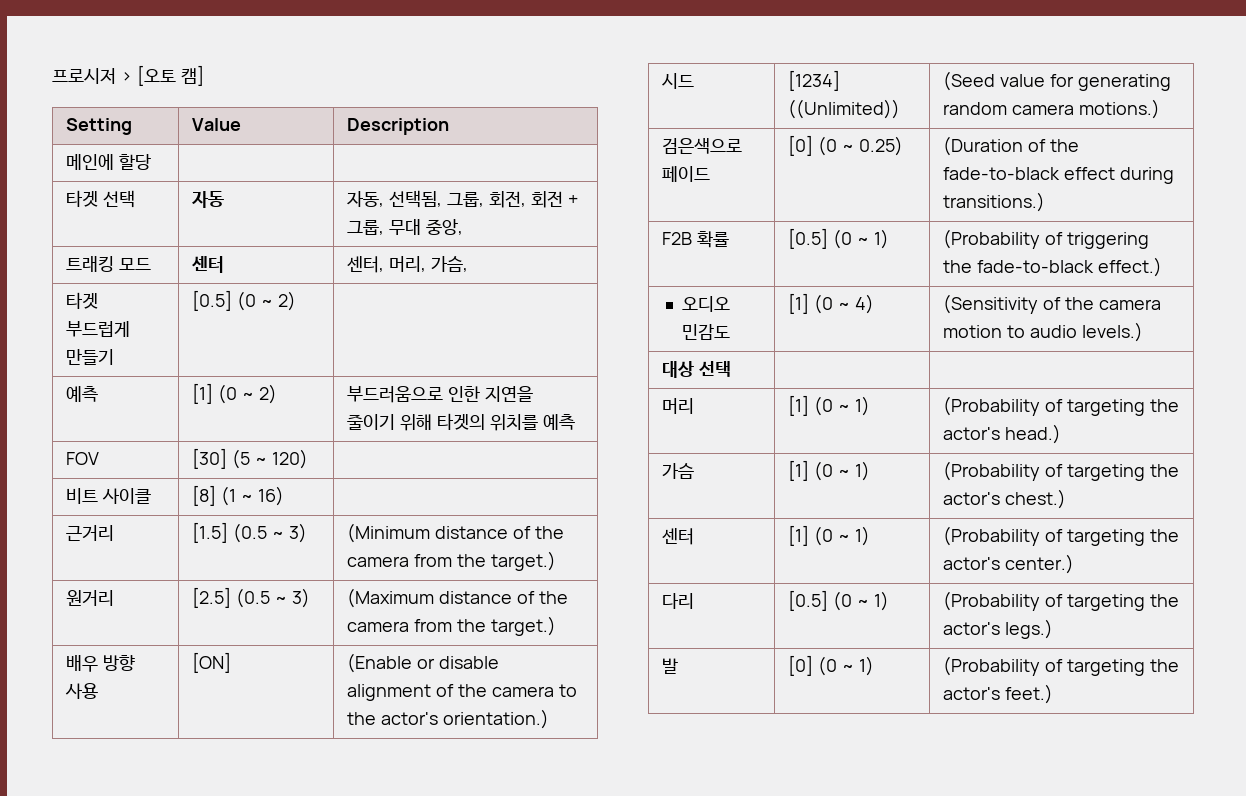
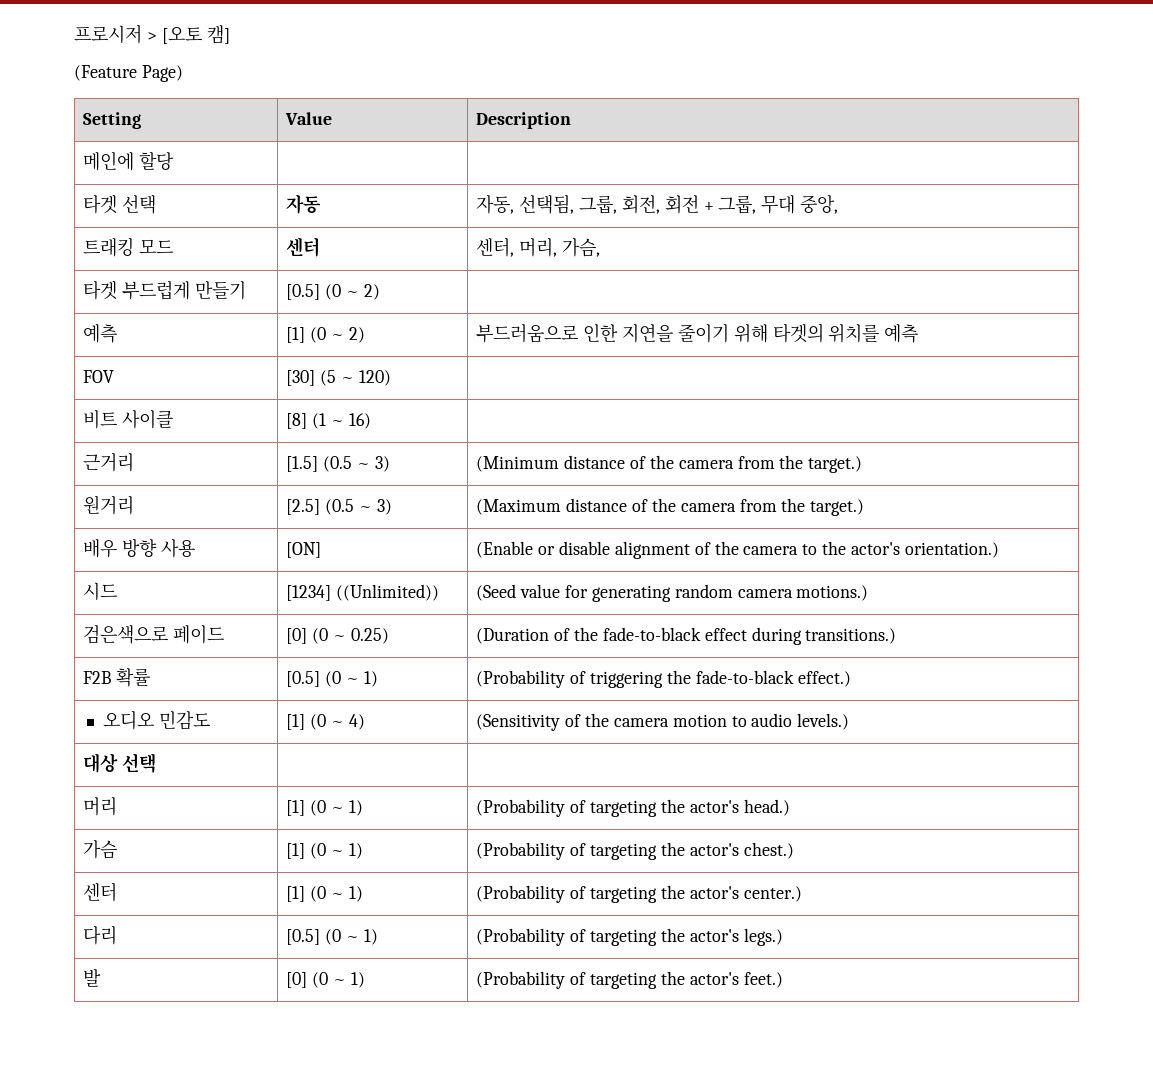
+ (Feature Page)

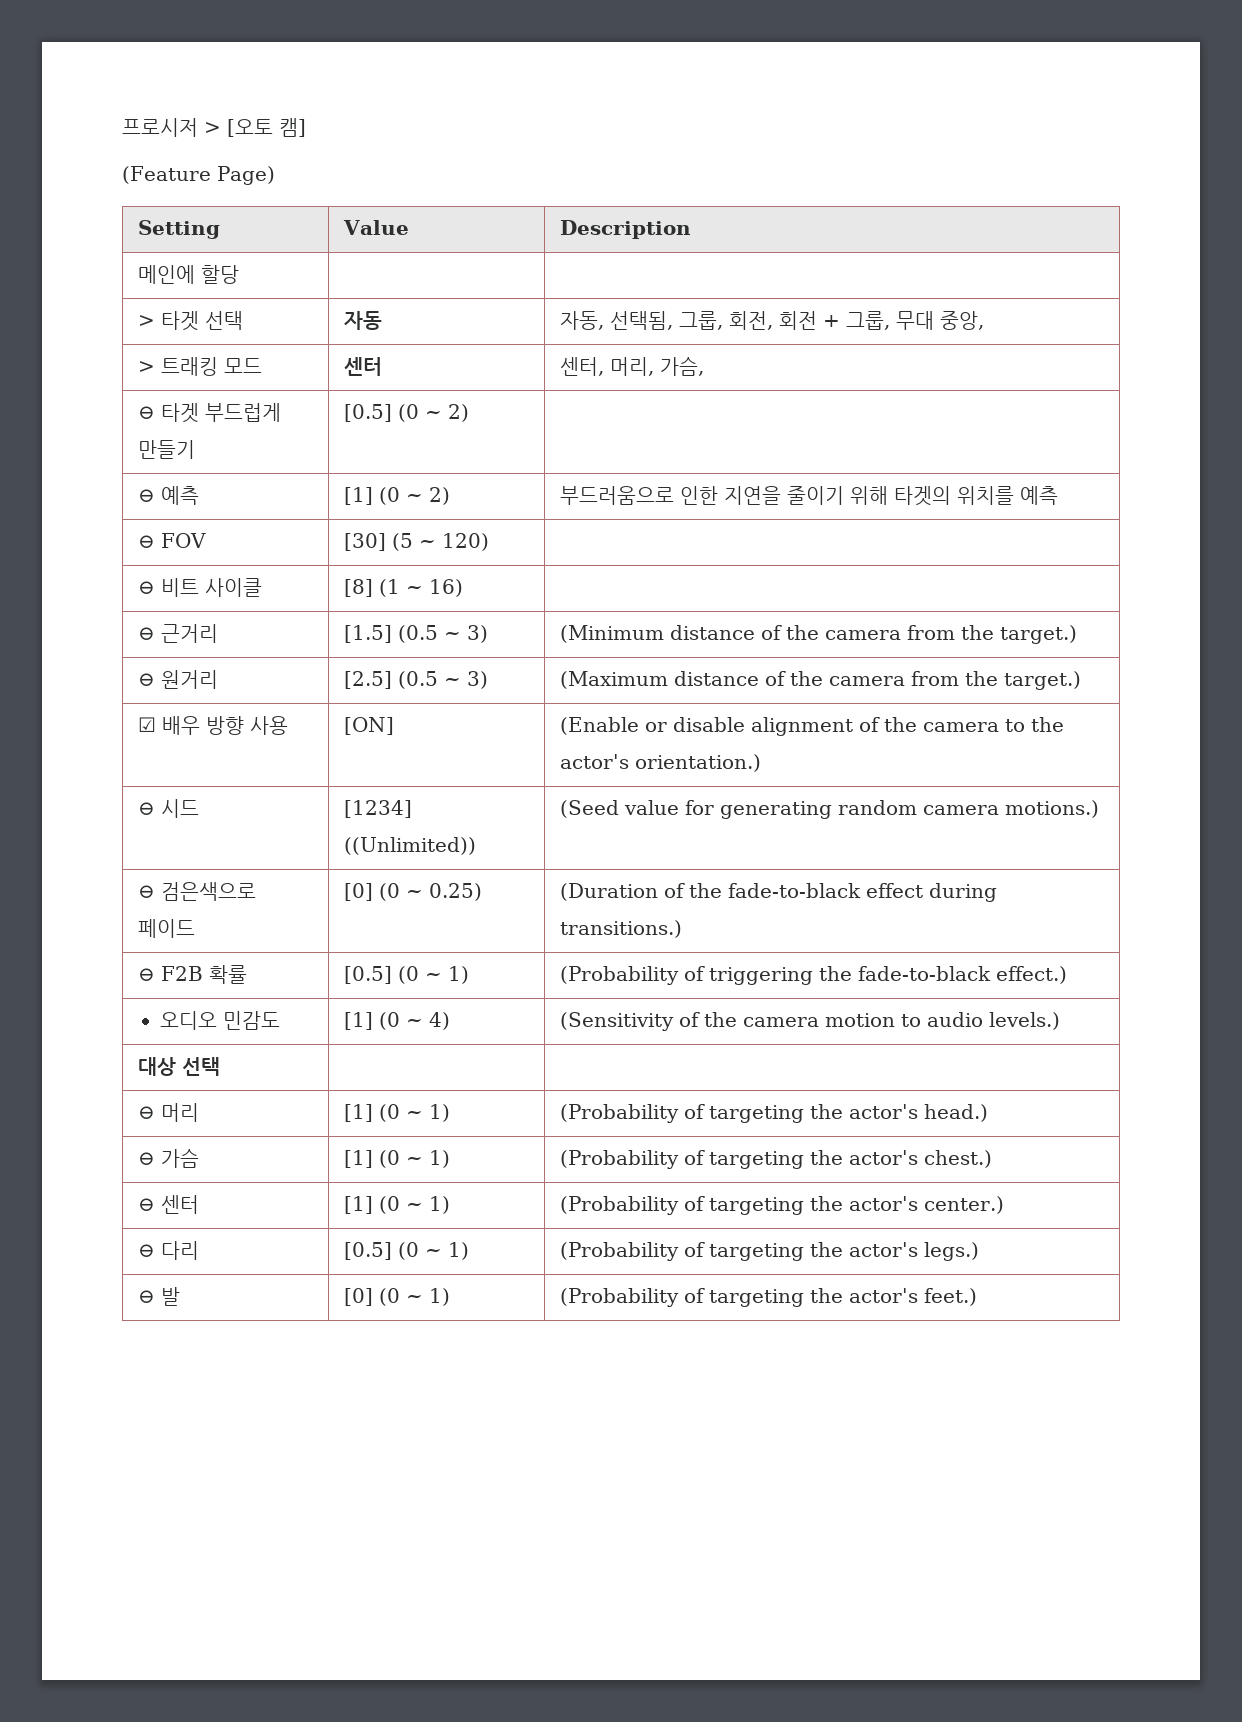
- 타겟 선택 | 자동 | 자동, 선택됨, 그룹, 회전, 회전 + 그룹, 무대 중앙,
+ > 타겟 선택 | 자동 | 자동, 선택됨, 그룹, 회전, 회전 + 그룹, 무대 중앙,
- 트래킹 모드 | 센터 | 센터, 머리, 가슴,
+ > 트래킹 모드 | 센터 | 센터, 머리, 가슴,
- 타겟 부드럽게 만들기 | [0.5] (0 ~ 2) |
+ ⊖ 타겟 부드럽게 만들기 | [0.5] (0 ~ 2) |
- 예측 | [1] (0 ~ 2) | 부드러움으로 인한 지연을 줄이기 위해 타겟의 위치를 예측
+ ⊖ 예측 | [1] (0 ~ 2) | 부드러움으로 인한 지연을 줄이기 위해 타겟의 위치를 예측
- FOV | [30] (5 ~ 120) |
+ ⊖ FOV | [30] (5 ~ 120) |
- 비트 사이클 | [8] (1 ~ 16) |
+ ⊖ 비트 사이클 | [8] (1 ~ 16) |
- 근거리 | [1.5] (0.5 ~ 3) | (Minimum distance of the camera from the target.)
+ ⊖ 근거리 | [1.5] (0.5 ~ 3) | (Minimum distance of the camera from the target.)
- 원거리 | [2.5] (0.5 ~ 3) | (Maximum distance of the camera from the target.)
+ ⊖ 원거리 | [2.5] (0.5 ~ 3) | (Maximum distance of the camera from the target.)
- 배우 방향 사용 | [ON] | (Enable or disable alignment of the camera to the actor's orientation.)
+ ☑ 배우 방향 사용 | [ON] | (Enable or disable alignment of the camera to the actor's orientation.)
- 시드 | [1234] ((Unlimited)) | (Seed value for generating random camera motions.)
+ ⊖ 시드 | [1234] ((Unlimited)) | (Seed value for generating random camera motions.)
- 검은색으로 페이드 | [0] (0 ~ 0.25) | (Duration of the fade-to-black effect during transitions.)
+ ⊖ 검은색으로 페이드 | [0] (0 ~ 0.25) | (Duration of the fade-to-black effect during transitions.)
- F2B 확률 | [0.5] (0 ~ 1) | (Probability of triggering the fade-to-black effect.)
+ ⊖ F2B 확률 | [0.5] (0 ~ 1) | (Probability of triggering the fade-to-black effect.)
- 머리 | [1] (0 ~ 1) | (Probability of targeting the actor's head.)
+ ⊖ 머리 | [1] (0 ~ 1) | (Probability of targeting the actor's head.)
- 가슴 | [1] (0 ~ 1) | (Probability of targeting the actor's chest.)
+ ⊖ 가슴 | [1] (0 ~ 1) | (Probability of targeting the actor's chest.)
- 센터 | [1] (0 ~ 1) | (Probability of targeting the actor's center.)
+ ⊖ 센터 | [1] (0 ~ 1) | (Probability of targeting the actor's center.)
- 다리 | [0.5] (0 ~ 1) | (Probability of targeting the actor's legs.)
+ ⊖ 다리 | [0.5] (0 ~ 1) | (Probability of targeting the actor's legs.)
- 발 | [0] (0 ~ 1) | (Probability of targeting the actor's feet.)
+ ⊖ 발 | [0] (0 ~ 1) | (Probability of targeting the actor's feet.)

